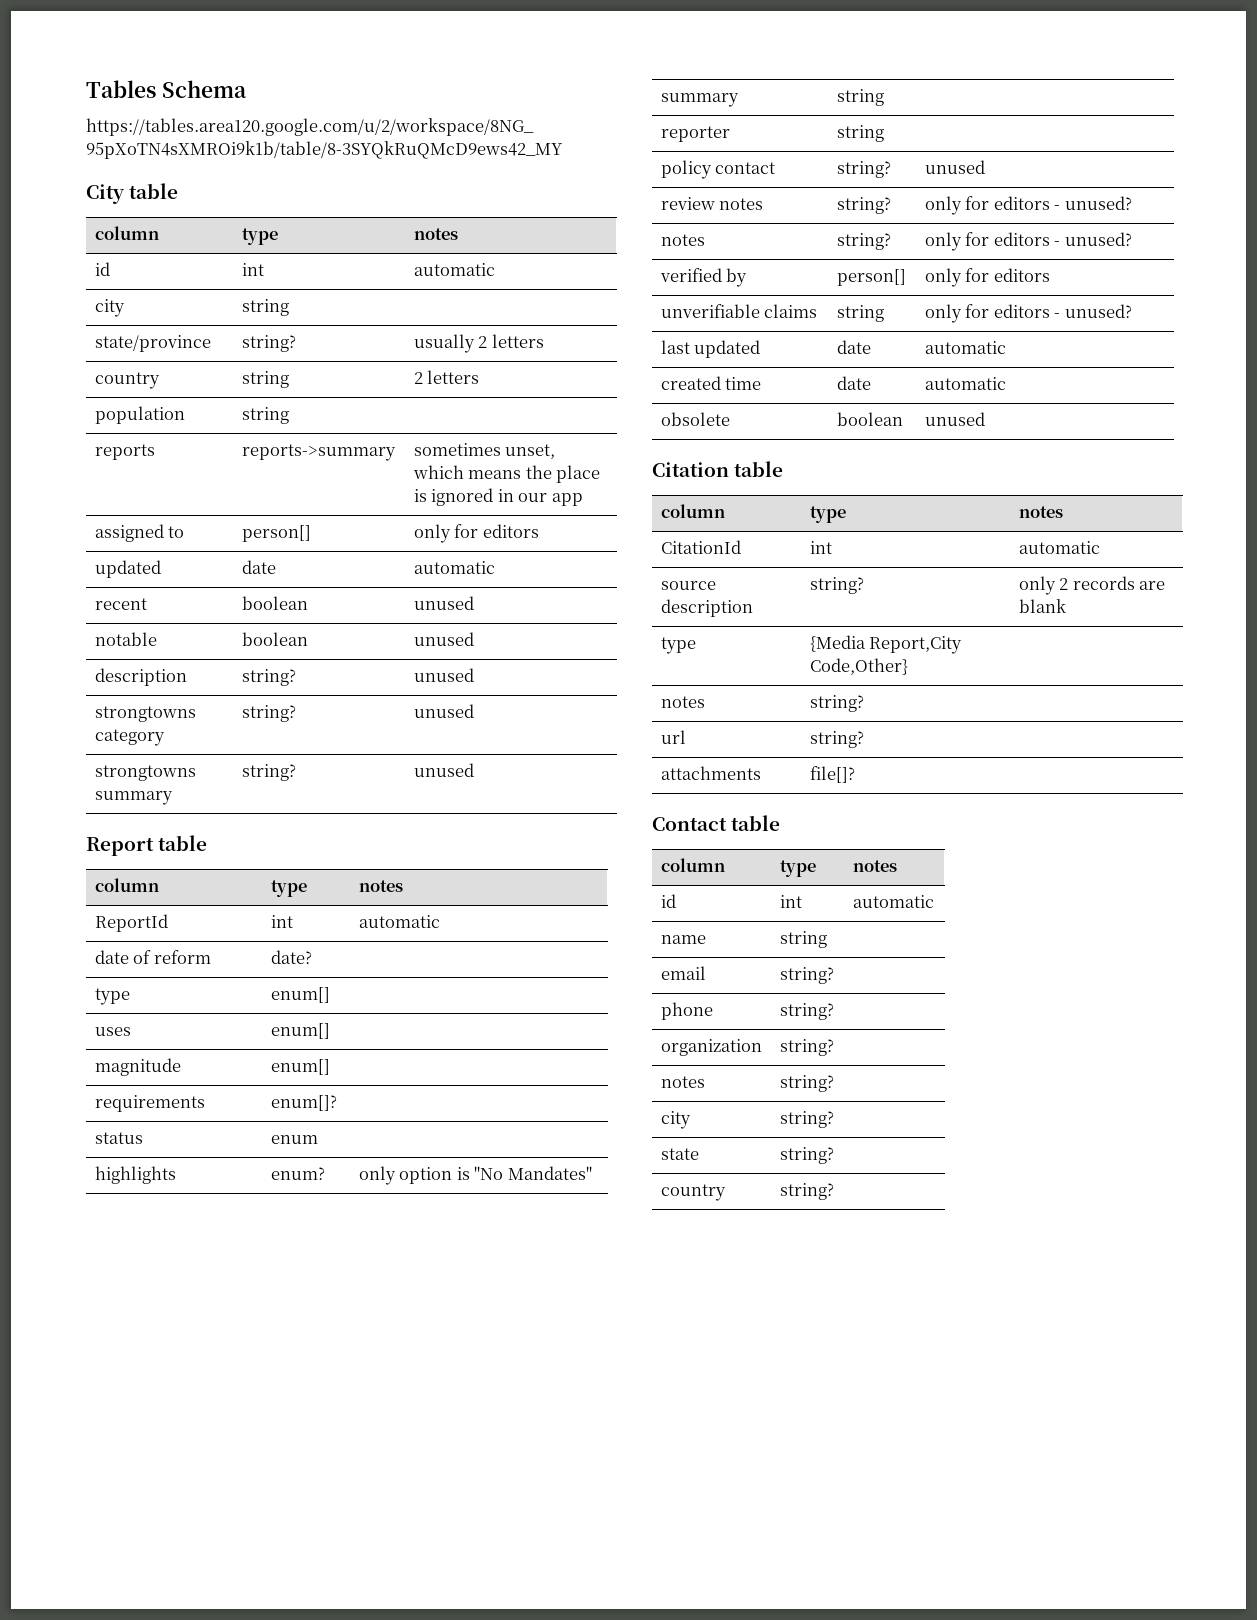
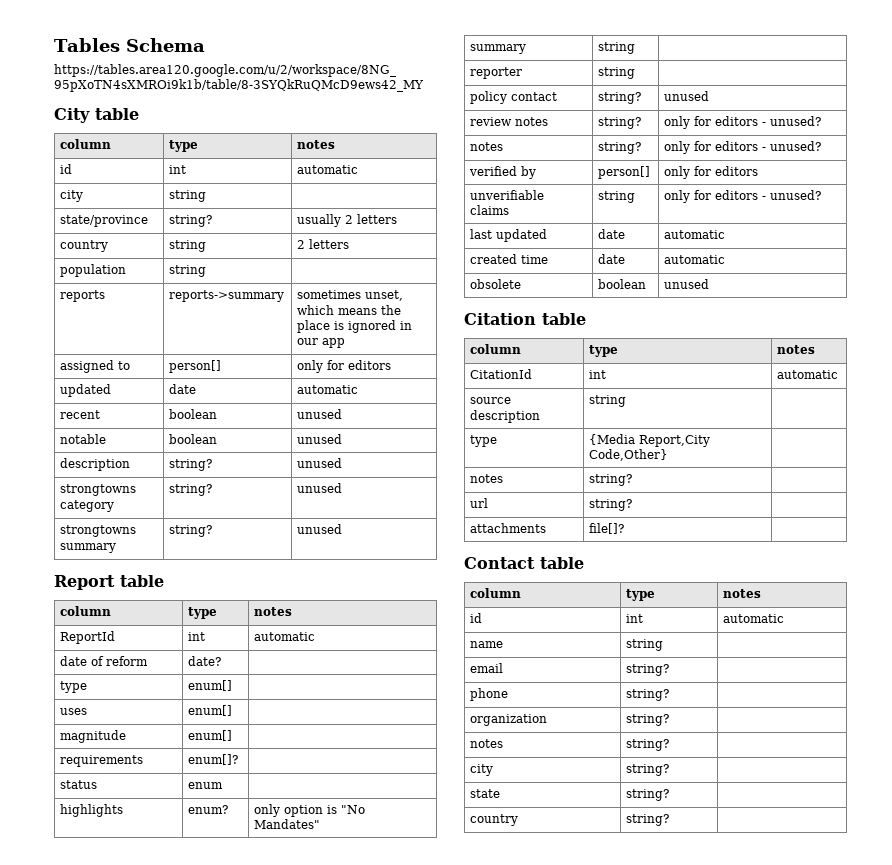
- source description | string? | only 2 records are blank
+ source description | string |

